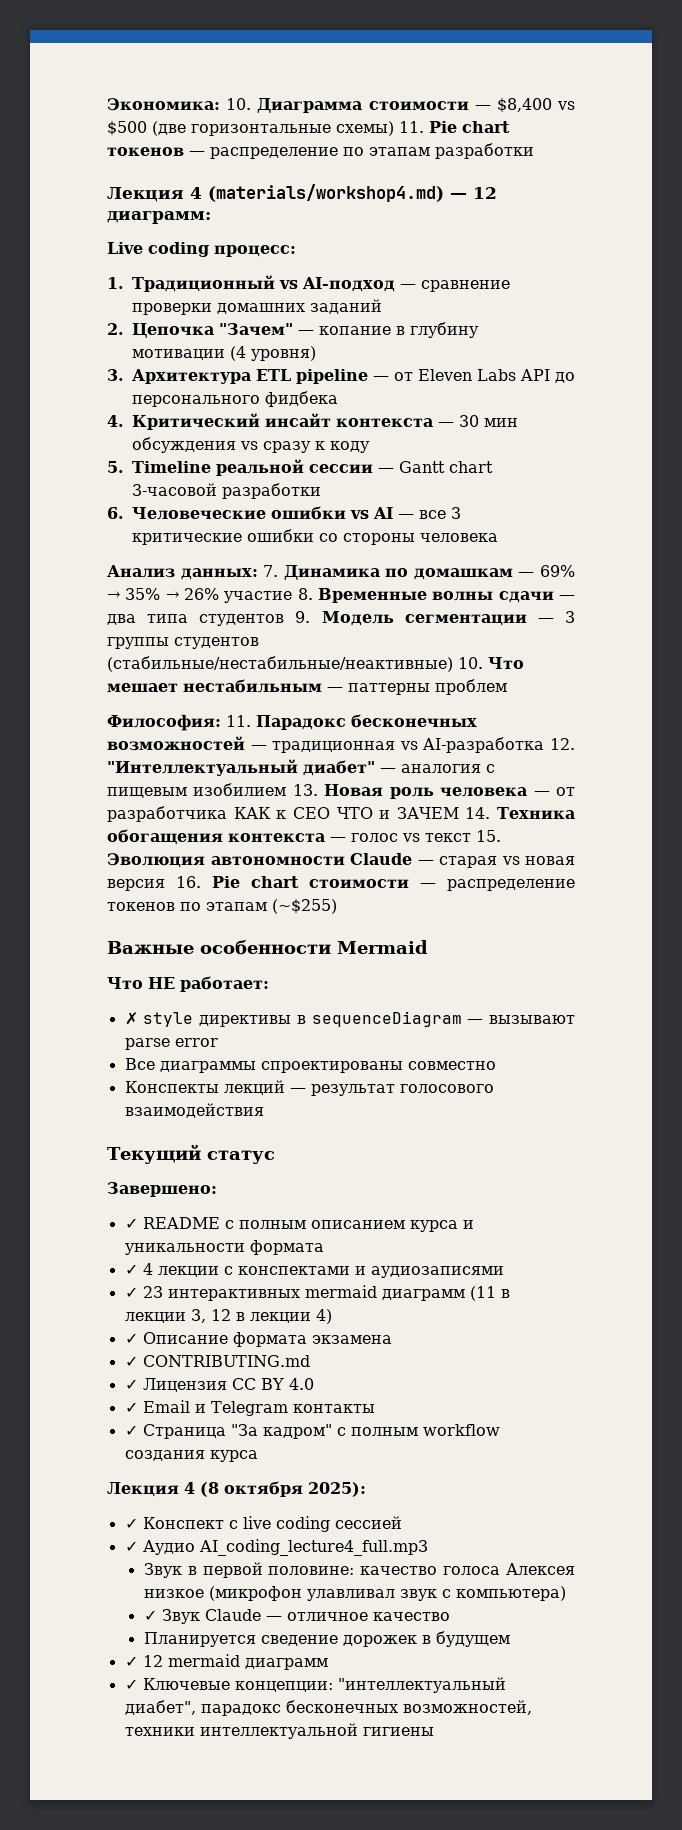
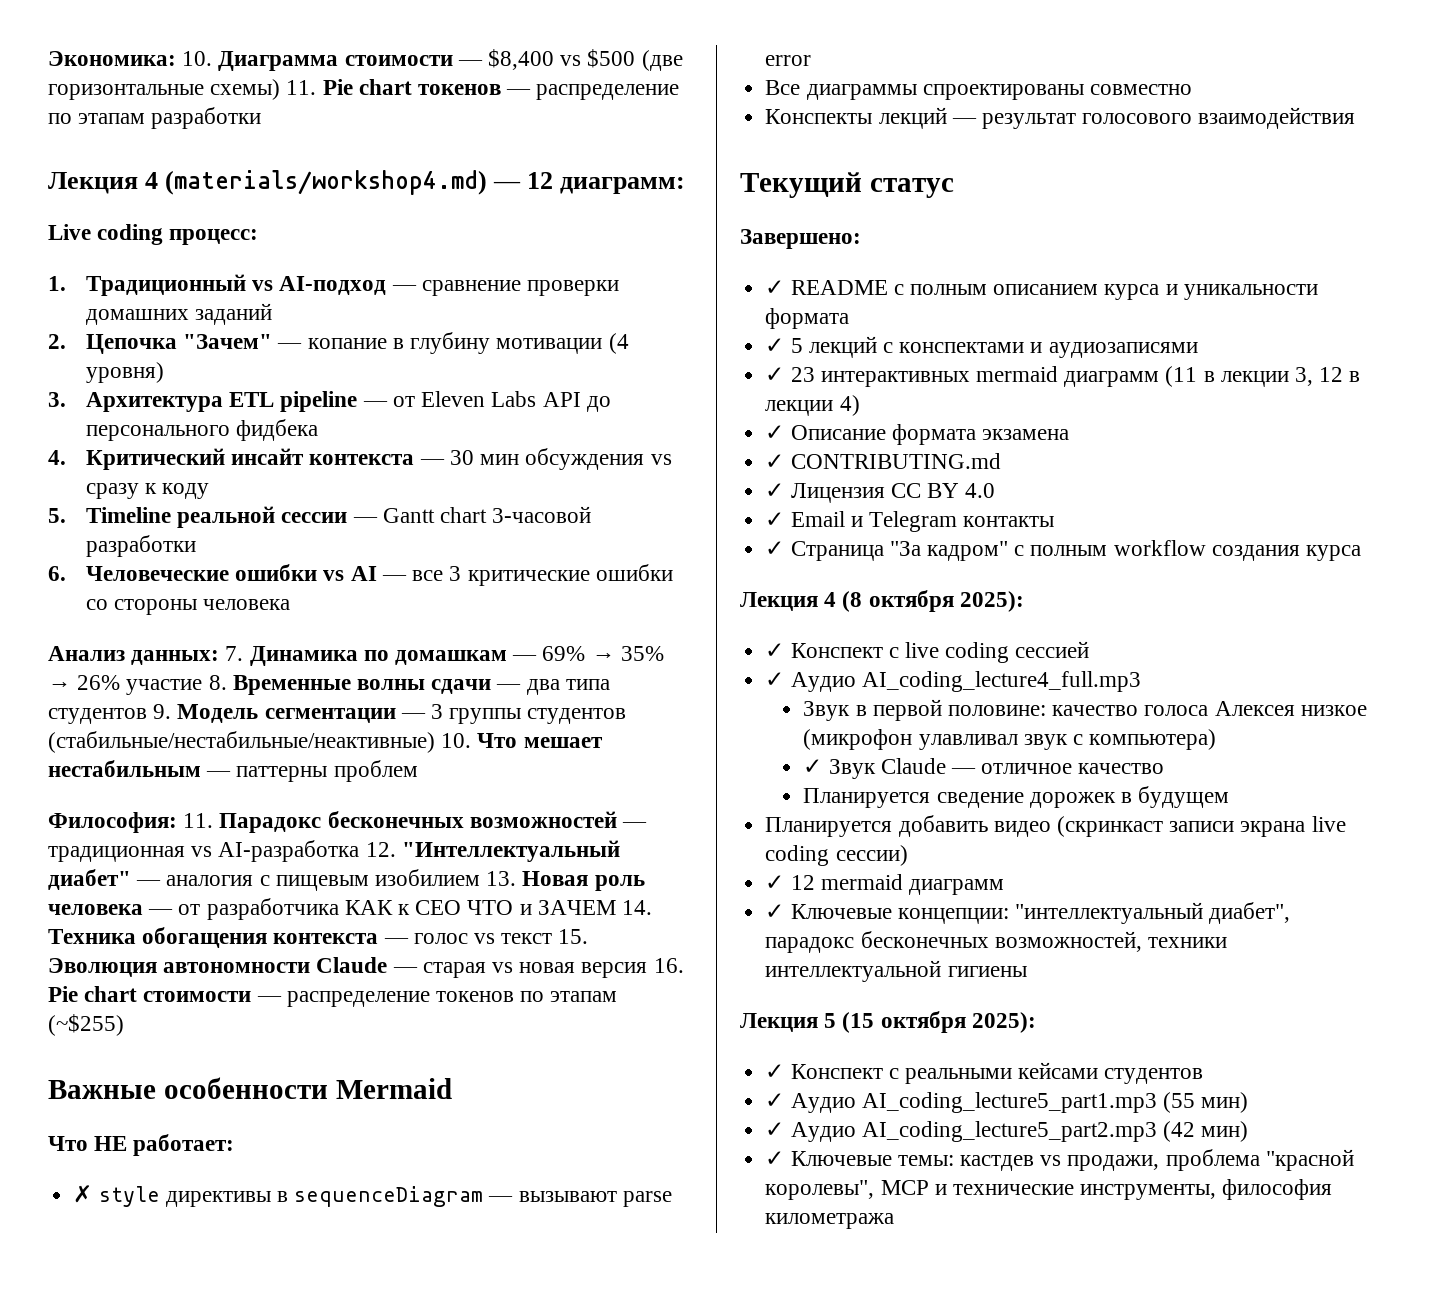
- ✓ 4 лекции с конспектами и аудиозаписями
+ ✓ 5 лекций с конспектами и аудиозаписями
+ Планируется добавить видео (скринкаст записи экрана live coding сессии)
+ Лекция 5 (15 октября 2025):
+ ✓ Конспект с реальными кейсами студентов
+ ✓ Аудио AI_coding_lecture5_part1.mp3 (55 мин)
+ ✓ Аудио AI_coding_lecture5_part2.mp3 (42 мин)
+ ✓ Ключевые темы: кастдев vs продажи, проблема "красной королевы", MCP и технические инструменты, философия километража

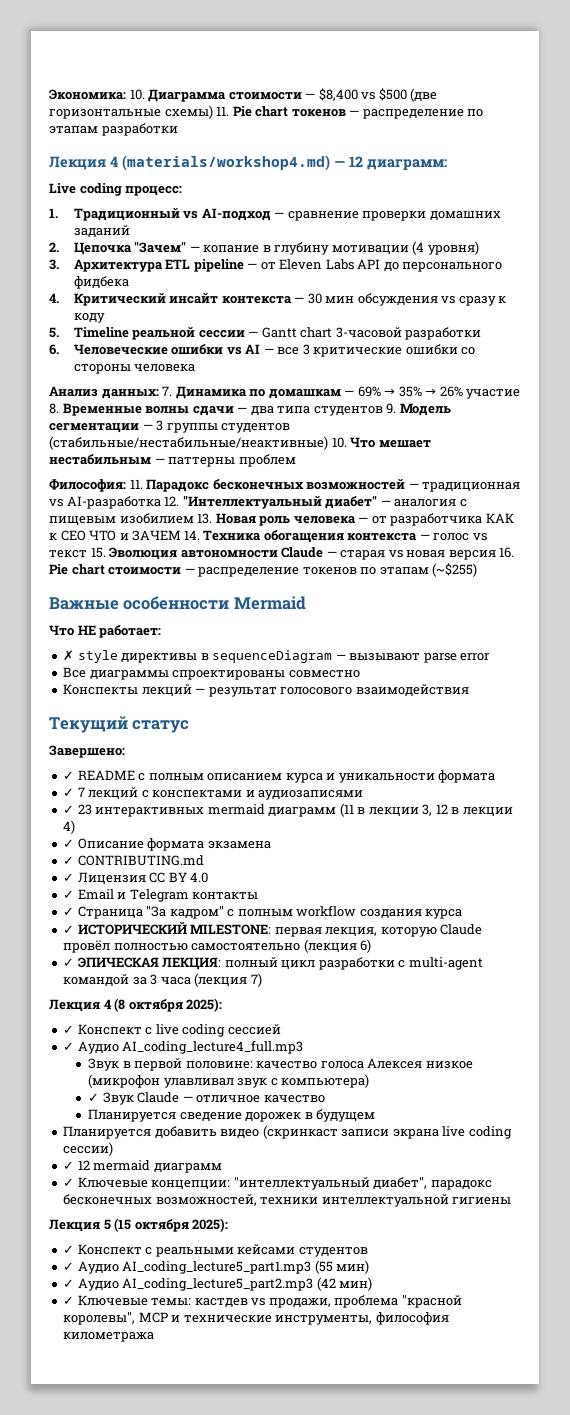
- ✓ 5 лекций с конспектами и аудиозаписями
+ ✓ 7 лекций с конспектами и аудиозаписями
+ ✓ ИСТОРИЧЕСКИЙ MILESTONE: первая лекция, которую Claude провёл полностью самостоятельно (лекция 6)
+ ✓ ЭПИЧЕСКАЯ ЛЕКЦИЯ: полный цикл разработки с multi-agent командой за 3 часа (лекция 7)

